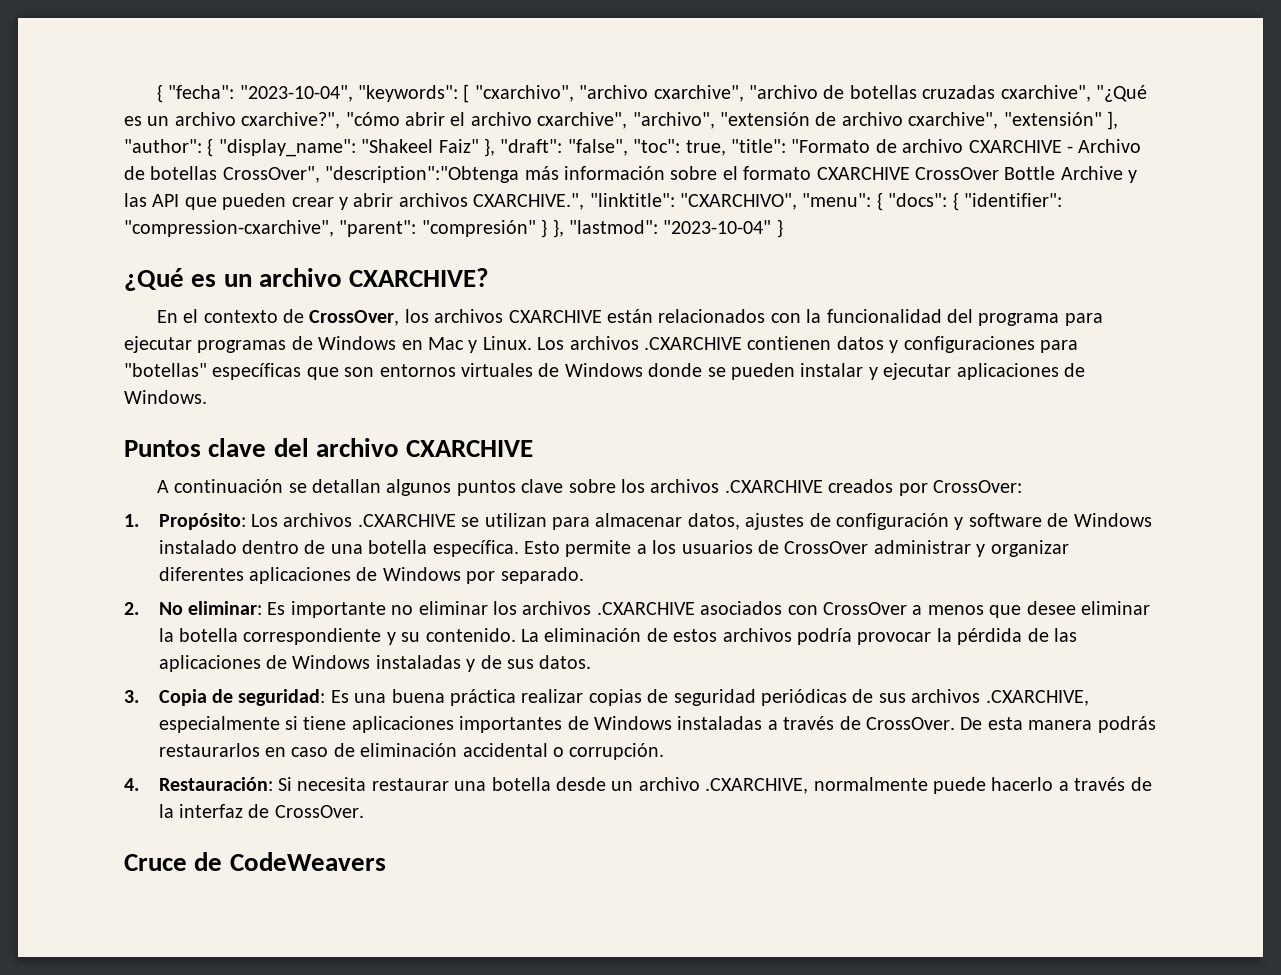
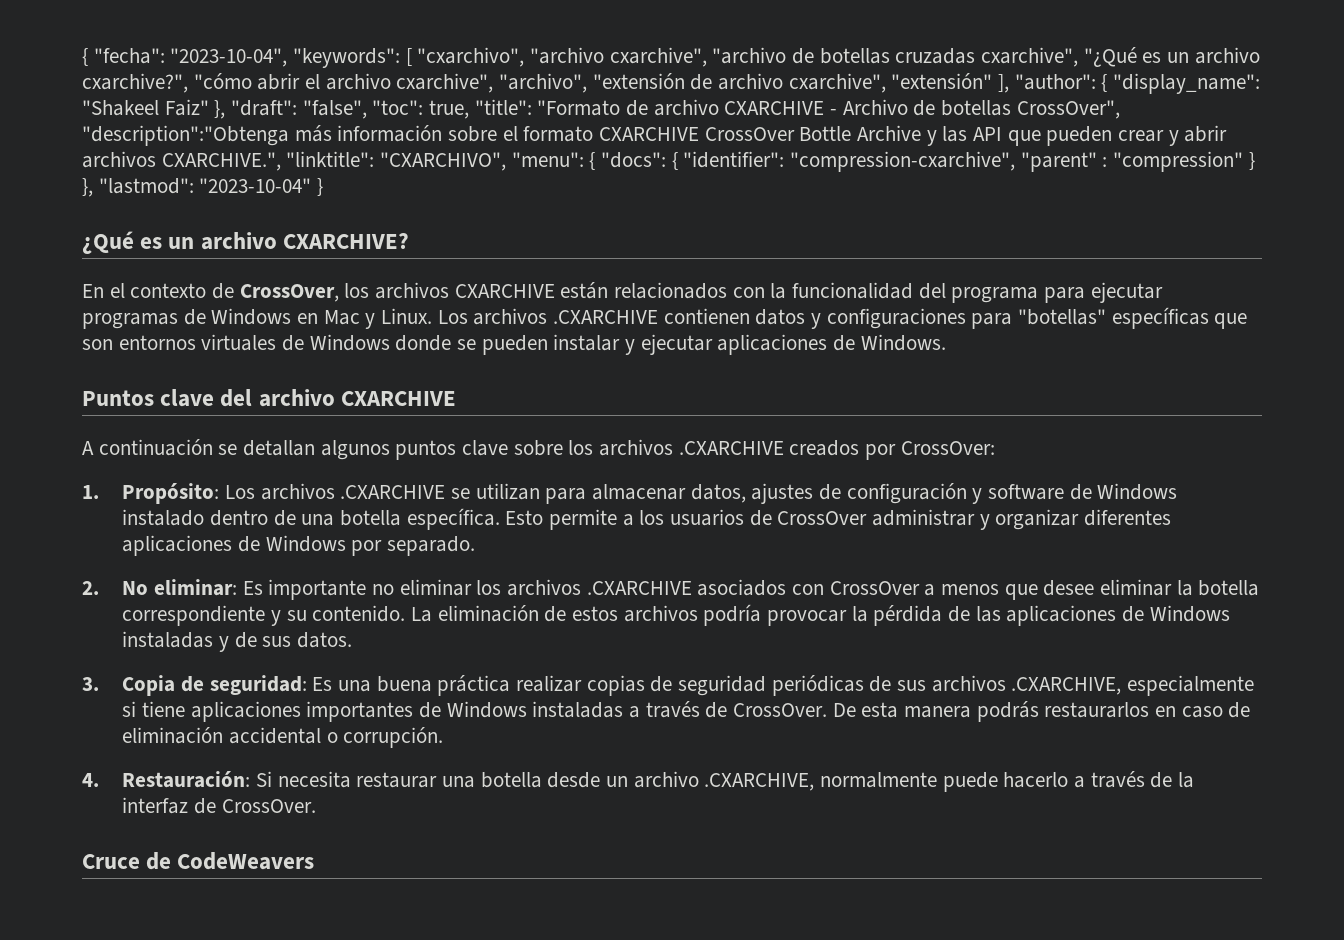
- "compression-cxarchive", "parent": "compresión" } }, "lastmod":
+ "compression-cxarchive", "parent" : "compression" } }, "lastmod":

